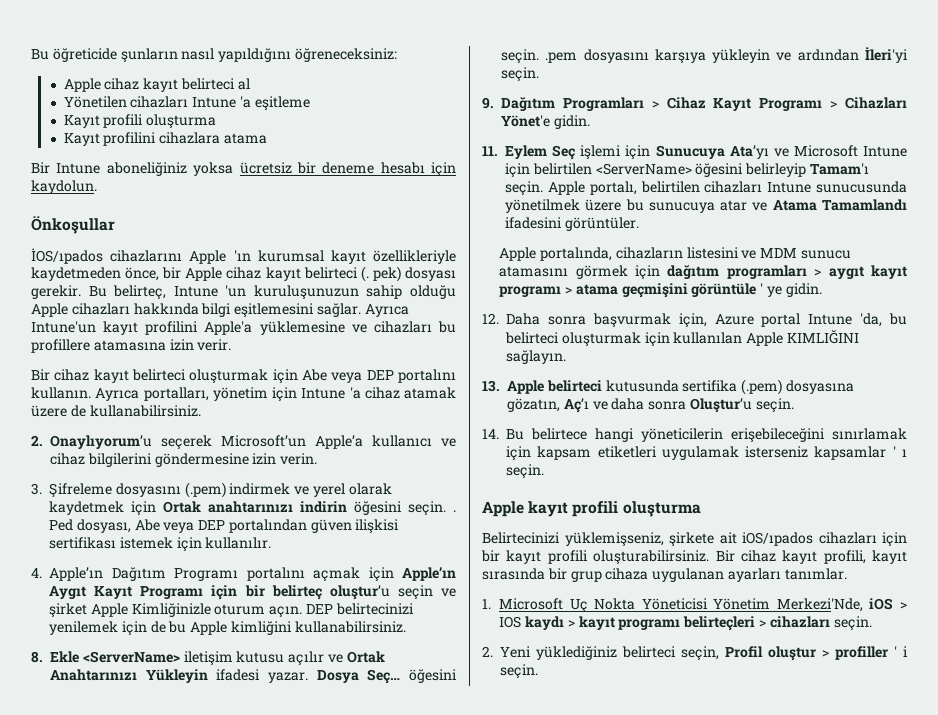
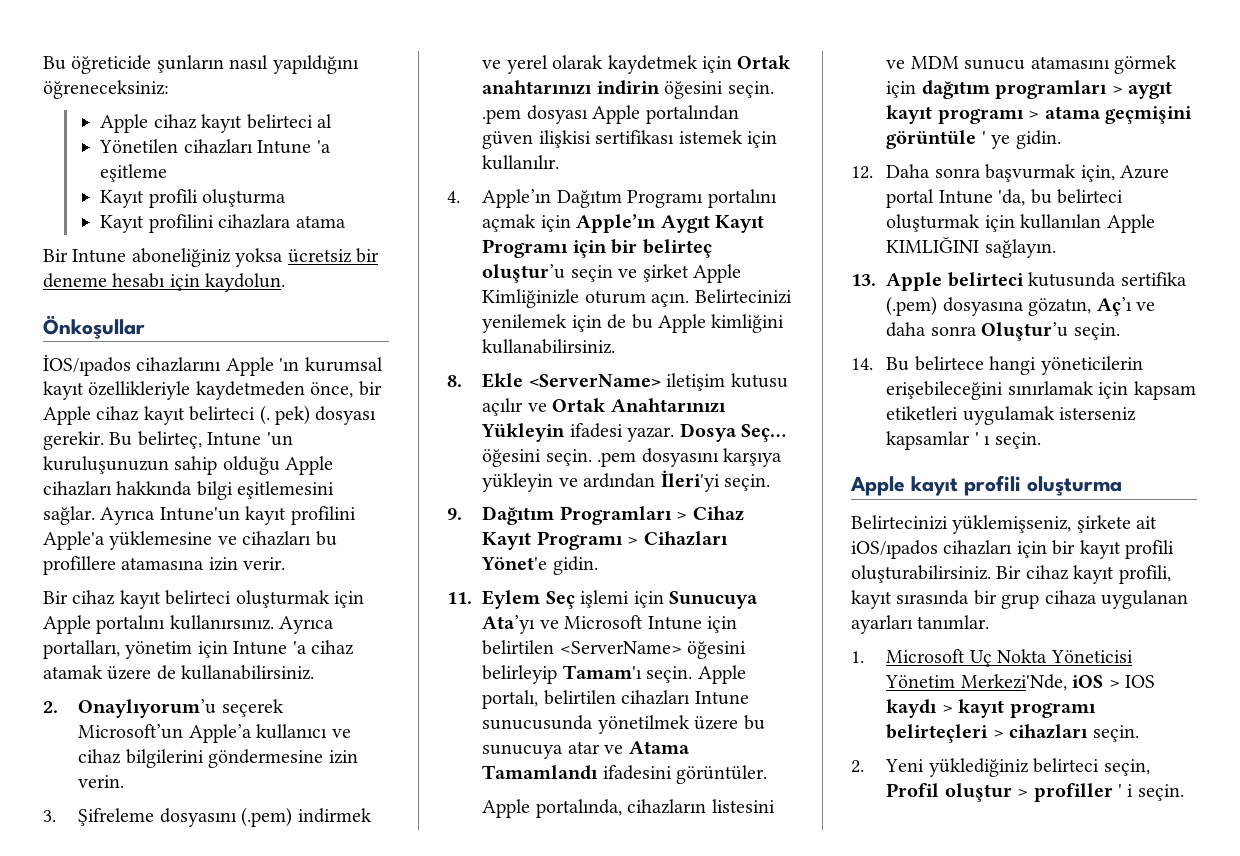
- Bir cihaz kayıt belirteci oluşturmak için Abe veya DEP portalını kullanın.
+ Bir cihaz kayıt belirteci oluşturmak için Apple portalını kullanırsınız.
- 3. Şifreleme dosyasını (.pem) indirmek ve yerel olarak kaydetmek için Ortak anahtarınızı indirin öğesini seçin. . Ped dosyası, Abe veya DEP portalından güven ilişkisi sertifikası istemek için kullanılır.
+ 3. Şifreleme dosyasını (.pem) indirmek ve yerel olarak kaydetmek için Ortak anahtarınızı indirin öğesini seçin. .pem dosyası Apple portalından güven ilişkisi sertifikası istemek için kullanılır.
- DEP belirtecinizi yenilemek için de bu Apple kimliğini kullanabilirsiniz.
+ Belirtecinizi yenilemek için de bu Apple kimliğini kullanabilirsiniz.

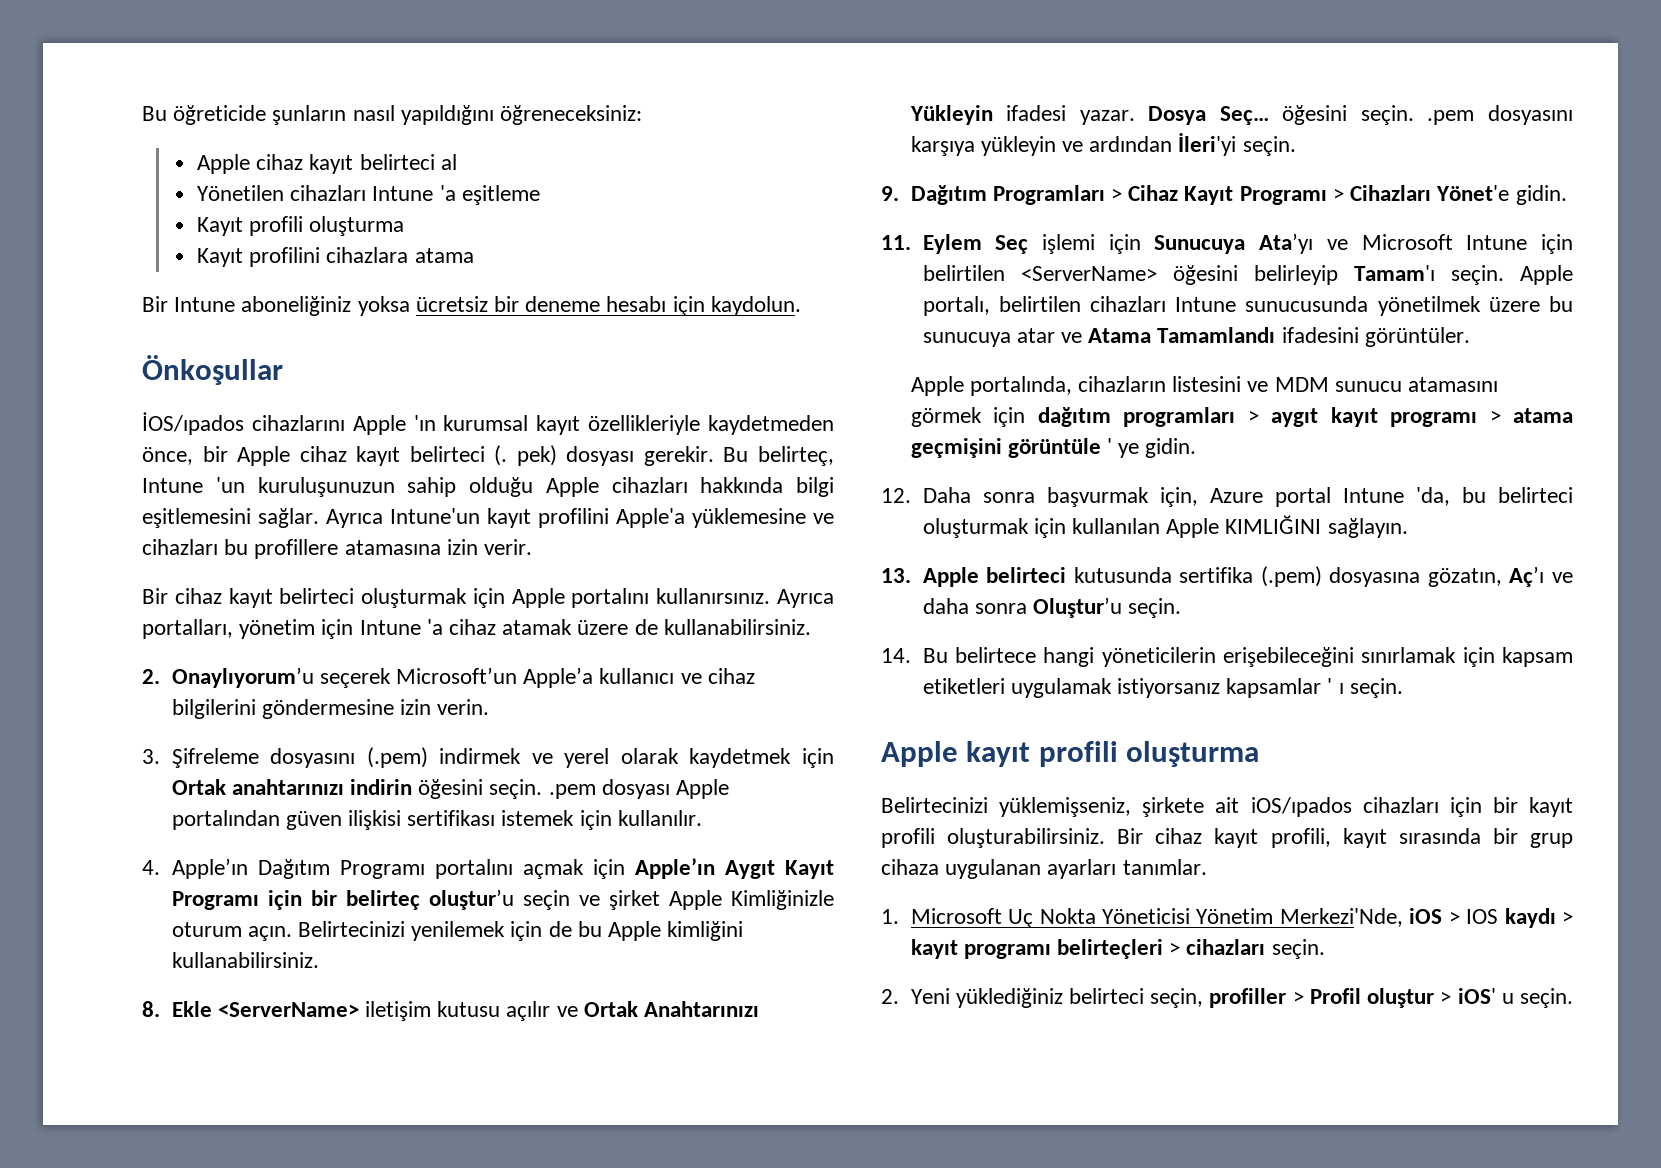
- 14. Bu belirtece hangi yöneticilerin erişebileceğini sınırlamak için kapsam etiketleri uygulamak isterseniz kapsamlar ' ı seçin.
+ 14. Bu belirtece hangi yöneticilerin erişebileceğini sınırlamak için kapsam etiketleri uygulamak istiyorsanız kapsamlar ' ı seçin.
- 2. Yeni yüklediğiniz belirteci seçin, Profil oluştur > profiller ' i seçin.
+ 2. Yeni yüklediğiniz belirteci seçin, profiller > Profil oluştur > iOS' u seçin.

